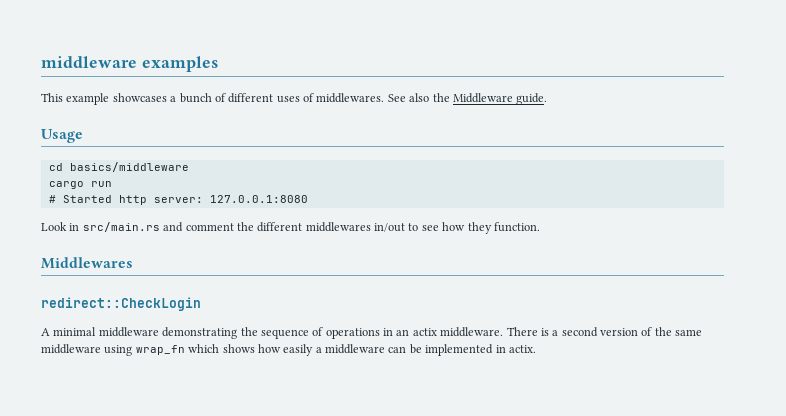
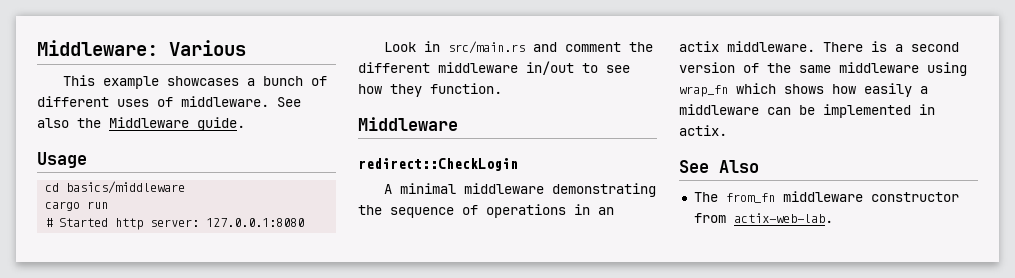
- middleware examples
+ Middleware: Various
- This example showcases a bunch of different uses of middlewares.
+ This example showcases a bunch of different uses of middleware.
- Look in src/main.rs and comment the different middlewares in/out to see how they function.
- Middlewares
+ Look in src/main.rs and comment the different middleware in/out to see how they function.
+ Middleware
+ See Also
+ The from_fn middleware constructor from actix-web-lab.

